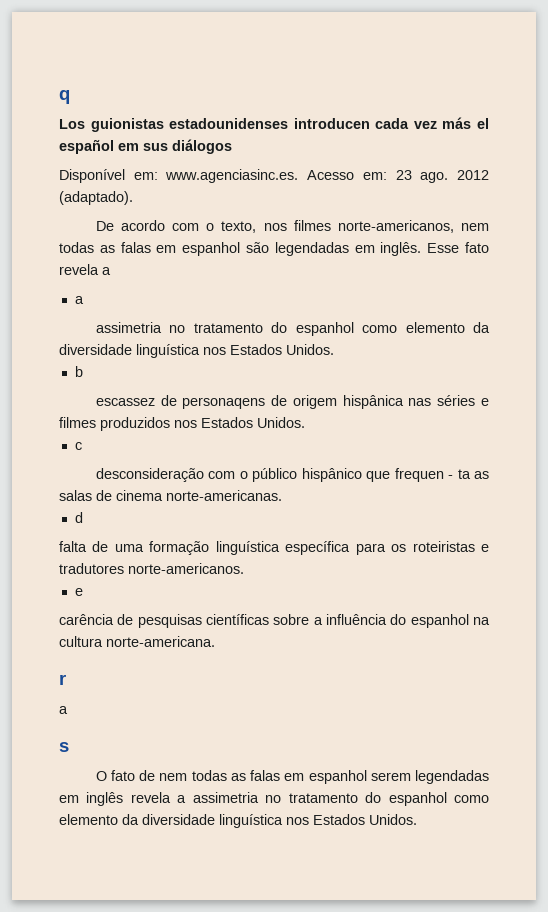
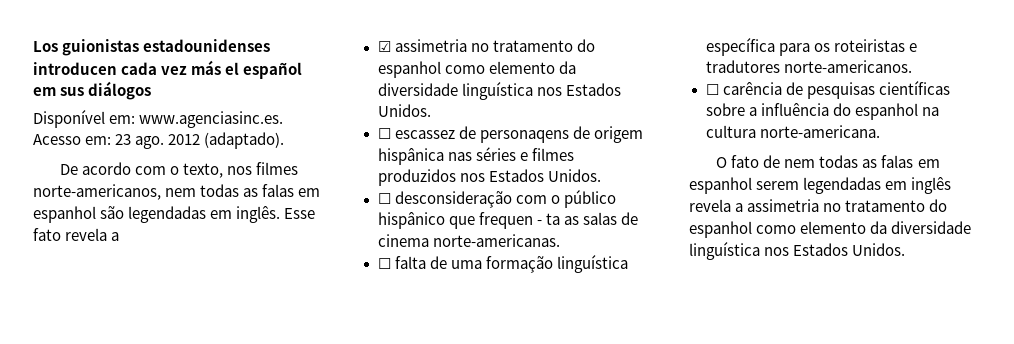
- q
  Esse fato revela a
- a
- assimetria no tratamento do espanhol como elemento da diversidade linguística nos Estados Unidos.
+ ☑ assimetria no tratamento do espanhol como elemento da diversidade linguística nos Estados Unidos.
- b
- escassez de personaqens de origem hispânica nas séries e filmes produzidos nos Estados Unidos.
+ ☐ escassez de personaqens de origem hispânica nas séries e filmes produzidos nos Estados Unidos.
- c
- desconsideração com o público hispânico que frequen - ta as salas de cinema norte-americanas.
+ ☐ desconsideração com o público hispânico que frequen - ta as salas de cinema norte-americanas.
- d
- falta de uma formação linguística específica para os roteiristas e tradutores norte-americanos.
- e
- carência de pesquisas científicas sobre a influência do espanhol na cultura norte-americana.
+ ☐ falta de uma formação linguística específica para os roteiristas e tradutores norte-americanos.
+ ☐ carência de pesquisas científicas sobre a influência do espanhol na cultura norte-americana.
- r
- a
- s

